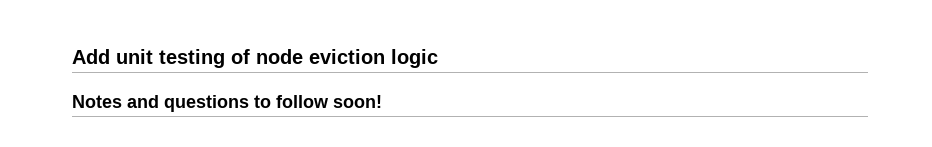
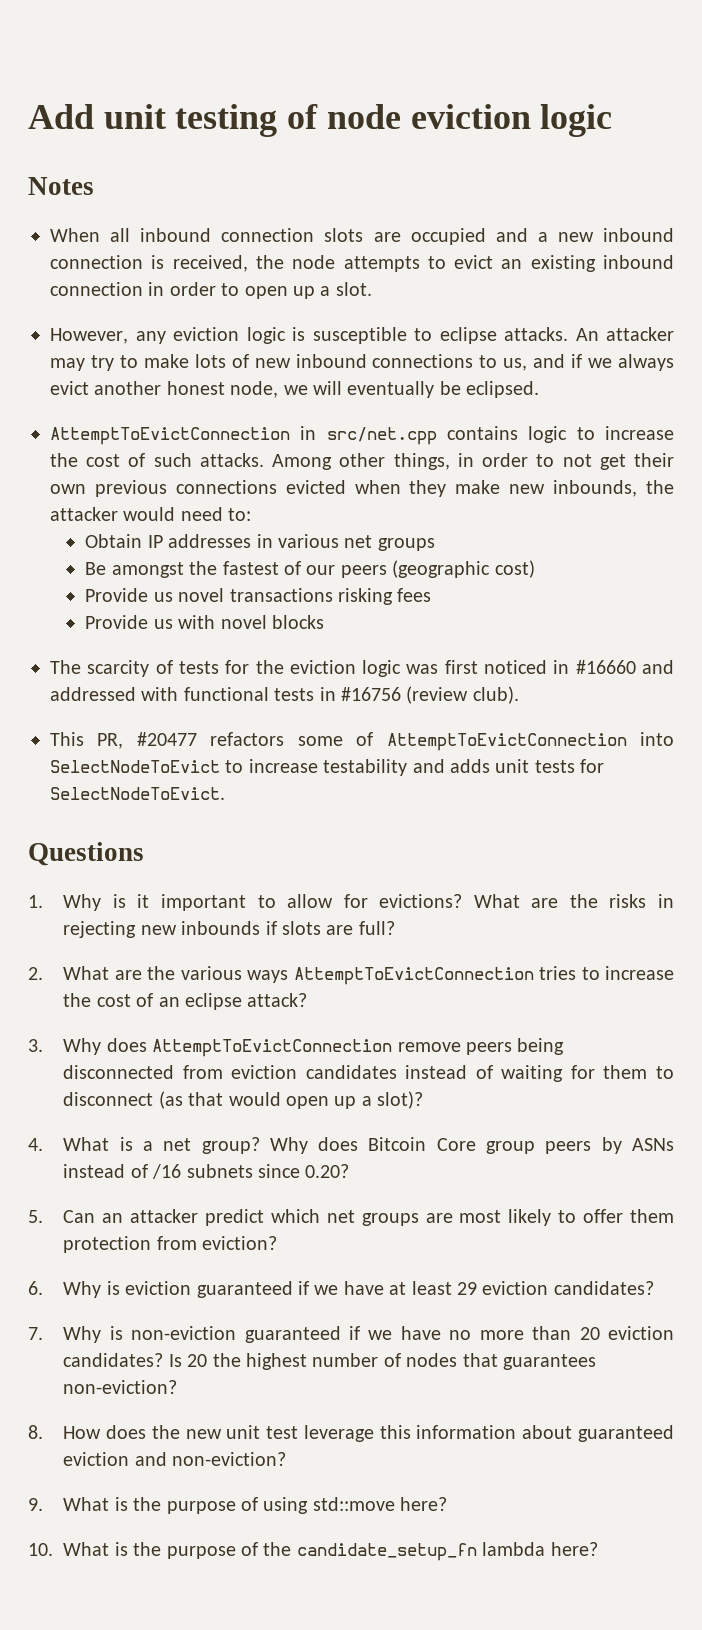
- Notes and questions to follow soon!
+ Notes
+ When all inbound connection slots are occupied and a new inbound connection is received, the node attempts to evict an existing inbound connection in order to open up a slot.
+ However, any eviction logic is susceptible to eclipse attacks. An attacker may try to make lots of new inbound connections to us, and if we always evict another honest node, we will eventually be eclipsed.
+ AttemptToEvictConnection in src/net.cpp contains logic to increase the cost of such attacks. Among other things, in order to not get their own previous connections evicted when they make new inbounds, the attacker would need to:
+ Obtain IP addresses in various net groups
+ Be amongst the fastest of our peers (geographic cost)
+ Provide us novel transactions risking fees
+ Provide us with novel blocks
+ The scarcity of tests for the eviction logic was first noticed in #16660 and addressed with functional tests in #16756 (review club).
+ This PR, #20477 refactors some of AttemptToEvictConnection into SelectNodeToEvict to increase testability and adds unit tests for SelectNodeToEvict.
+ Questions
+ 1. Why is it important to allow for evictions? What are the risks in rejecting new inbounds if slots are full?
+ 2. What are the various ways AttemptToEvictConnection tries to increase the cost of an eclipse attack?
+ 3. Why does AttemptToEvictConnection remove peers being disconnected from eviction candidates instead of waiting for them to disconnect (as that would open up a slot)?
+ 4. What is a net group? Why does Bitcoin Core group peers by ASNs instead of /16 subnets since 0.20?
+ 5. Can an attacker predict which net groups are most likely to offer them protection from eviction?
+ 6. Why is eviction guaranteed if we have at least 29 eviction candidates?
+ 7. Why is non-eviction guaranteed if we have no more than 20 eviction candidates? Is 20 the highest number of nodes that guarantees non-eviction?
+ 8. How does the new unit test leverage this information about guaranteed eviction and non-eviction?
+ 9. What is the purpose of using std::move here?
+ 10. What is the purpose of the candidate_setup_fn lambda here?

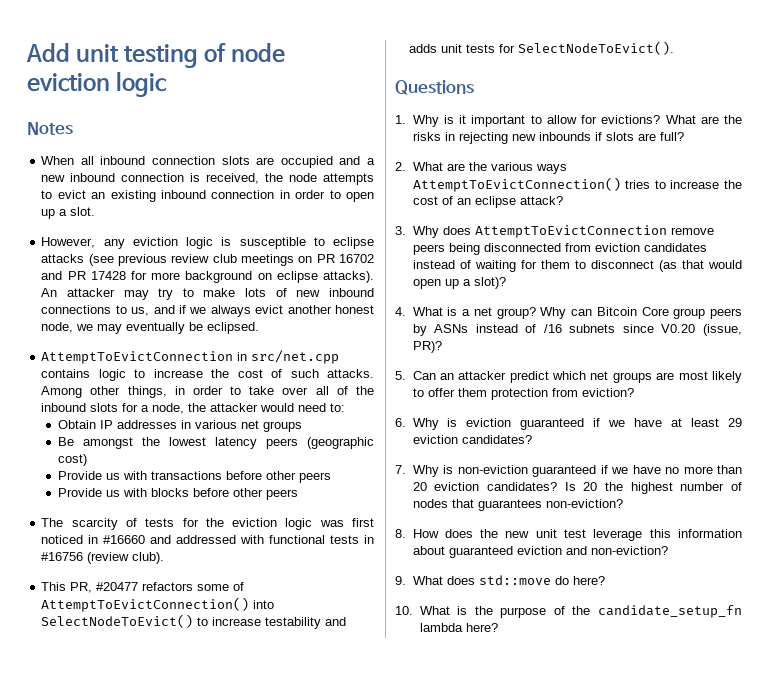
- However, any eviction logic is susceptible to eclipse attacks.
+ However, any eviction logic is susceptible to eclipse attacks (see previous review club meetings on PR 16702 and PR 17428 for more background on eclipse attacks).
- An attacker may try to make lots of new inbound connections to us, and if we always evict another honest node, we will eventually be eclipsed.
+ An attacker may try to make lots of new inbound connections to us, and if we always evict another honest node, we may eventually be eclipsed.
- Among other things, in order to not get their own previous connections evicted when they make new inbounds, the attacker would need to:
+ Among other things, in order to take over all of the inbound slots for a node, the attacker would need to:
- Be amongst the fastest of our peers (geographic cost)
+ Be amongst the lowest latency peers (geographic cost)
- Provide us novel transactions risking fees
- Provide us with novel blocks
+ Provide us with transactions before other peers
+ Provide us with blocks before other peers
- This PR, #20477 refactors some of AttemptToEvictConnection into SelectNodeToEvict to increase testability and adds unit tests for SelectNodeToEvict.
+ This PR, #20477 refactors some of AttemptToEvictConnection() into SelectNodeToEvict() to increase testability and adds unit tests for SelectNodeToEvict().
- 2. What are the various ways AttemptToEvictConnection tries to increase the cost of an eclipse attack?
+ 2. What are the various ways AttemptToEvictConnection() tries to increase the cost of an eclipse attack?
- Why does Bitcoin Core group peers by ASNs instead of /16 subnets since 0.20?
+ Why can Bitcoin Core group peers by ASNs instead of /16 subnets since V0.20 (issue, PR)?
- 9. What is the purpose of using std::move here?
+ 9. What does std::move do here?

